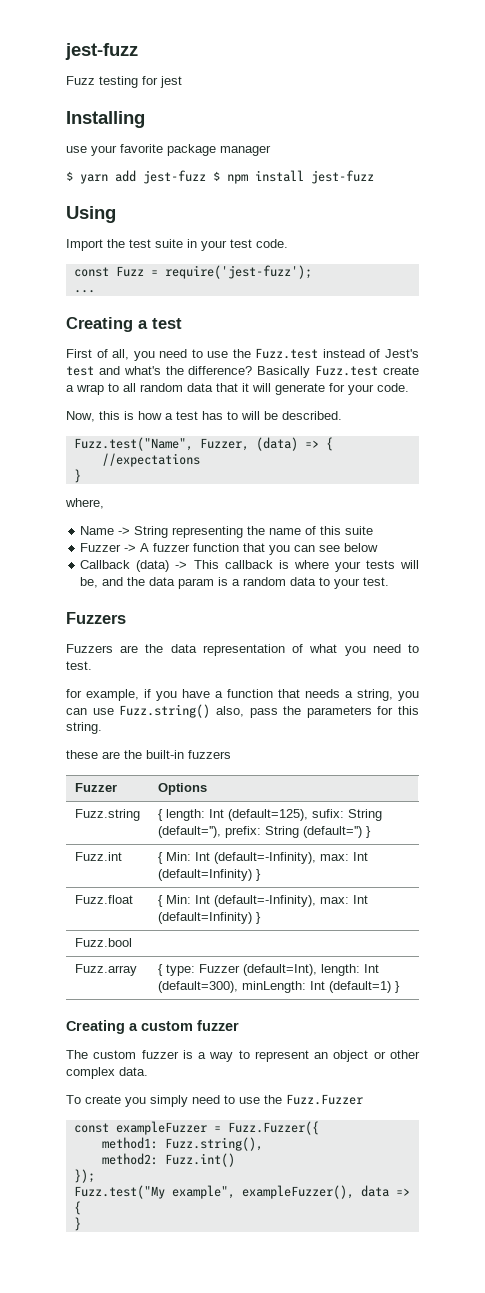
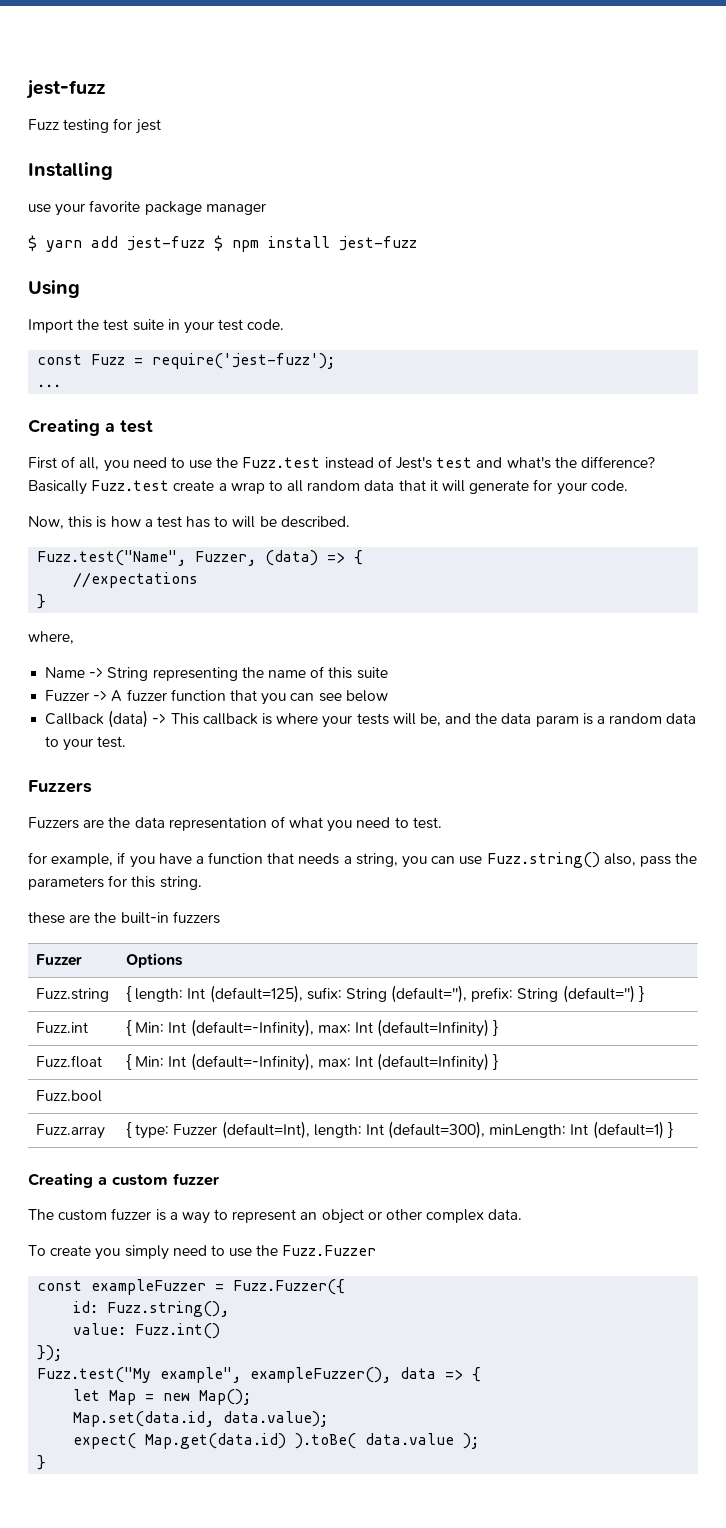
- method1: Fuzz.string(),
+ id: Fuzz.string(),
- method2: Fuzz.int()
+ value: Fuzz.int()
+ let Map = new Map();
+ Map.set(data.id, data.value);
+ expect( Map.get(data.id) ).toBe( data.value );

